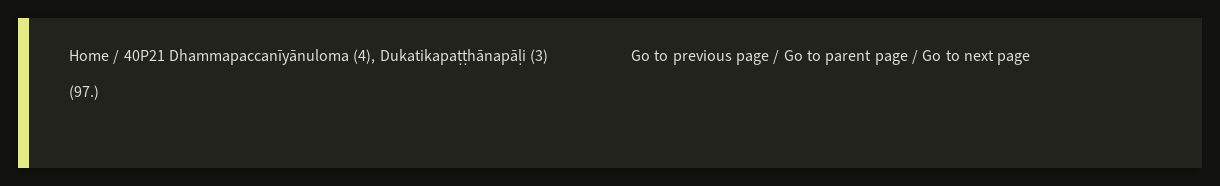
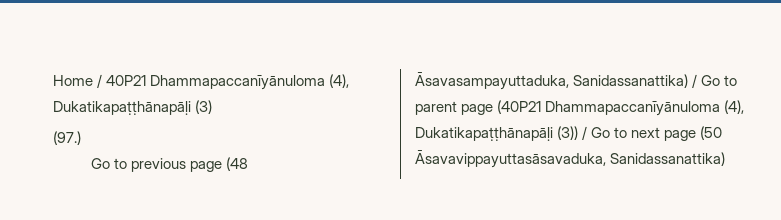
- Go to previous page / Go to parent page / Go to next page
+ Go to previous page (48 Āsavasampayuttaduka, Sanidassanattika) / Go to parent page (40P21 Dhammapaccanīyānuloma (4), Dukatikapaṭṭhānapāḷi (3)) / Go to next page (50 Āsavavippayuttasāsavaduka, Sanidassanattika)

